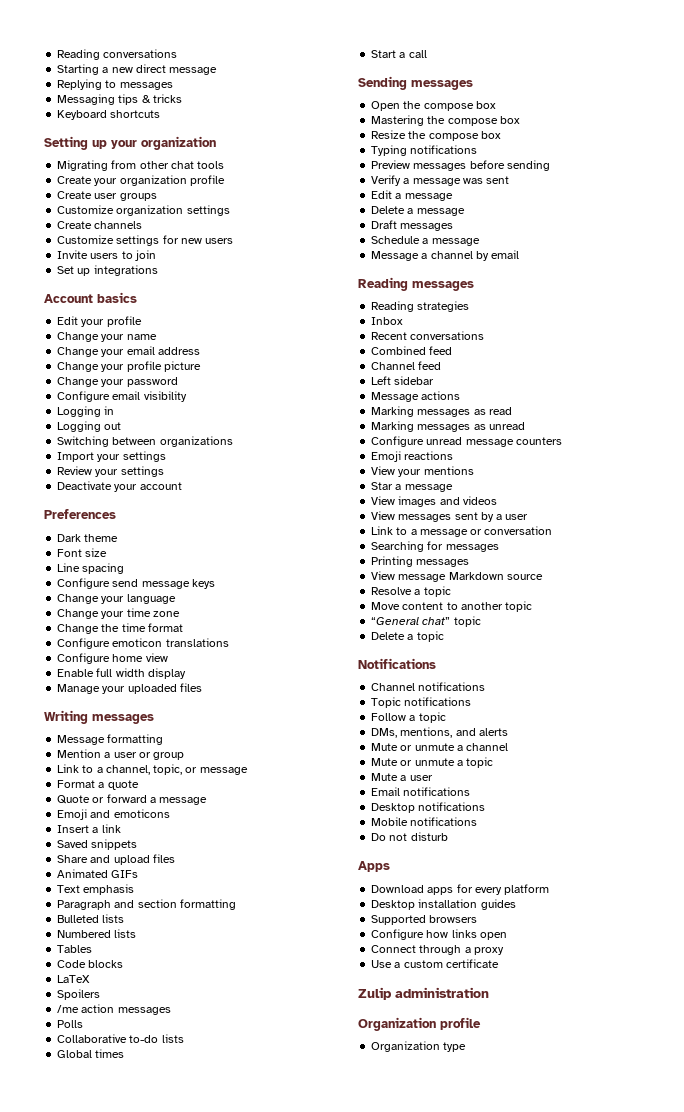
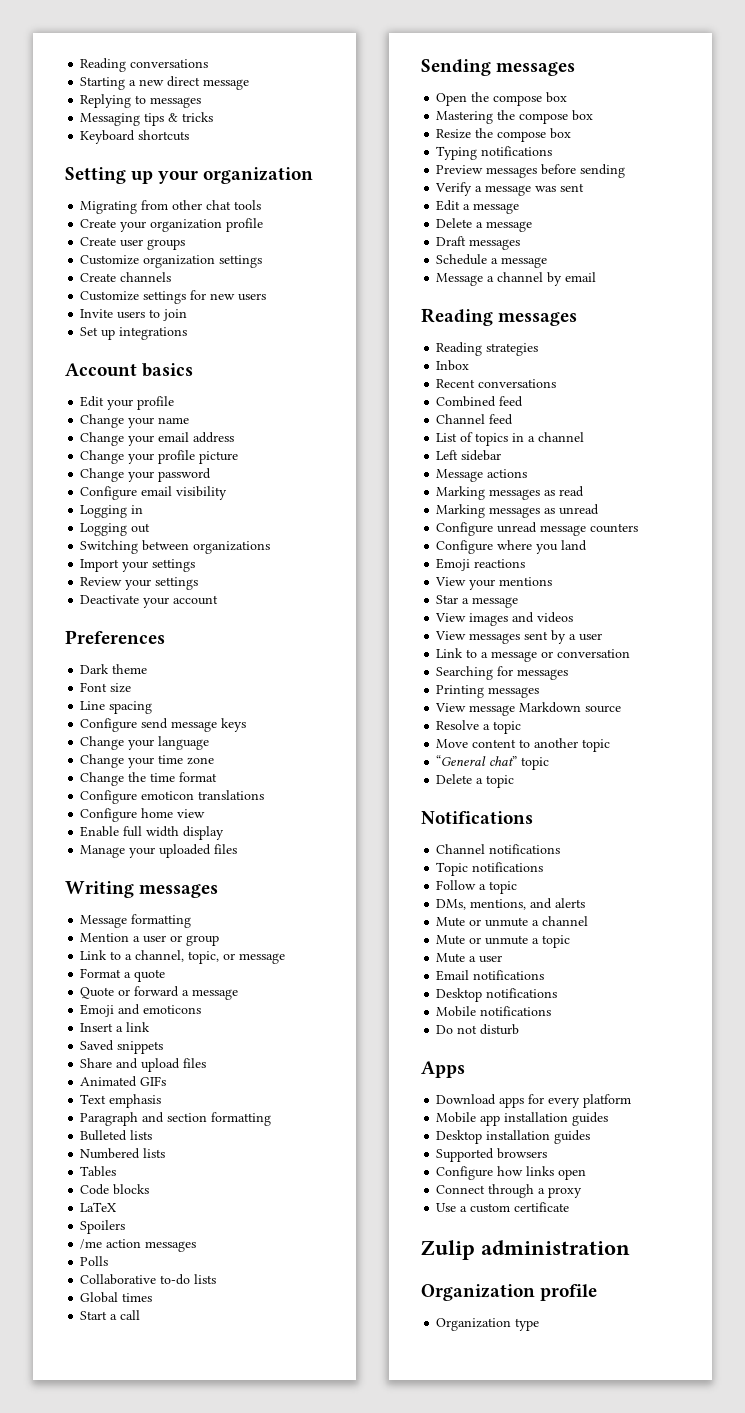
+ List of topics in a channel
+ Configure where you land
+ Mobile app installation guides

